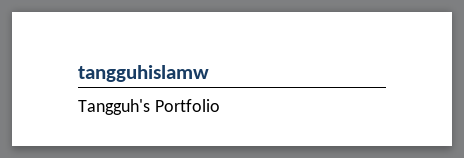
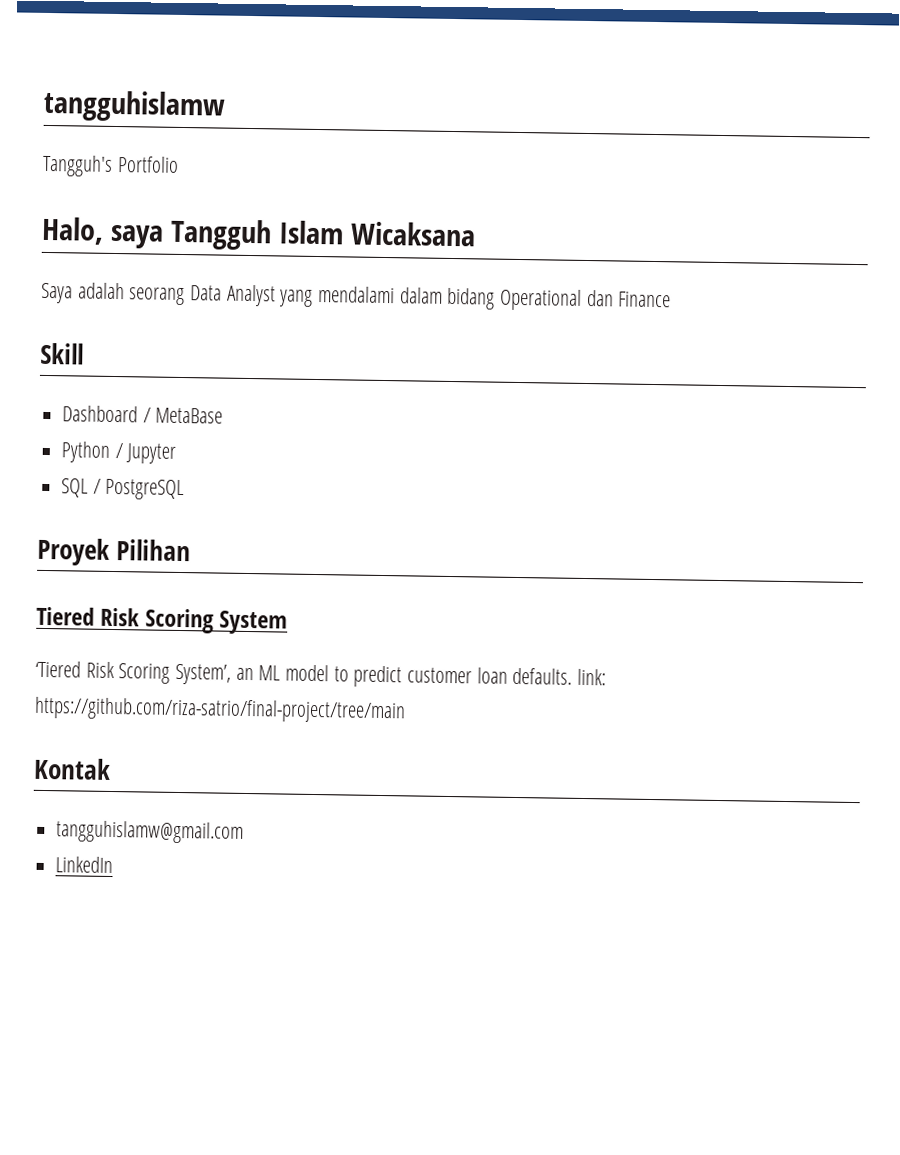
+ Halo, saya Tangguh Islam Wicaksana
+ Saya adalah seorang Data Analyst yang mendalami dalam bidang Operational dan Finance
+ Skill
+ Dashboard / MetaBase
+ Python / Jupyter
+ SQL / PostgreSQL
+ Proyek Pilihan
+ Tiered Risk Scoring System
+ ‘Tiered Risk Scoring System’, an ML model to predict customer loan defaults. link: https://github.com/riza-satrio/final-project/tree/main
+ Kontak
+ tangguhislamw@gmail.com
+ LinkedIn

